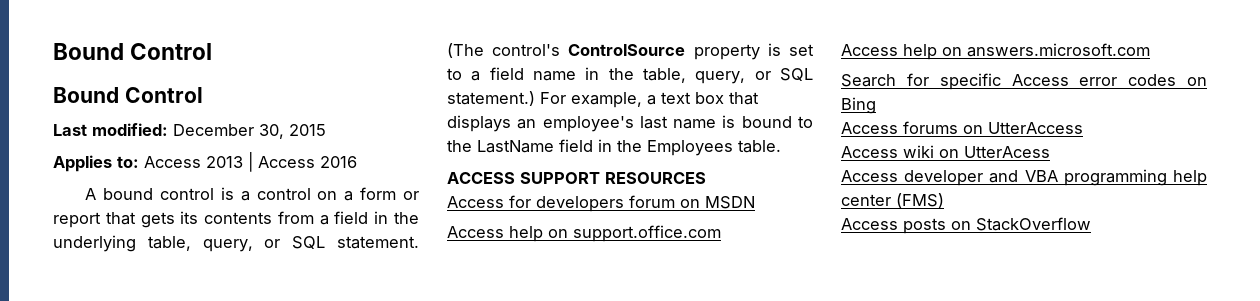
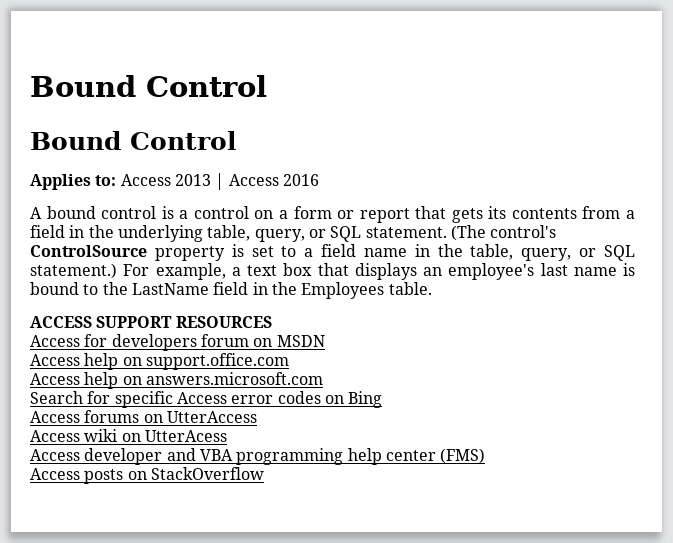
- Last modified: December 30, 2015

